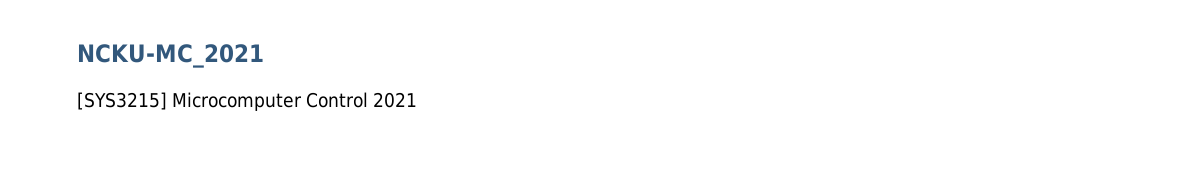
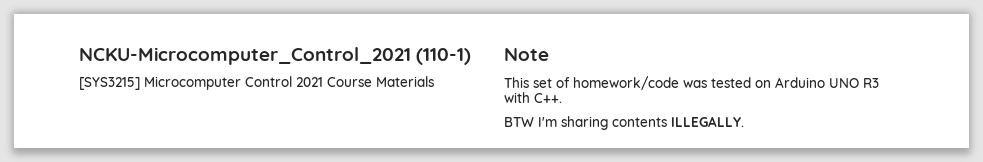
- NCKU-MC_2021
+ NCKU-Microcomputer_Control_2021 (110-1)
- [SYS3215] Microcomputer Control 2021
+ [SYS3215] Microcomputer Control 2021 Course Materials
+ Note
+ This set of homework/code was tested on Arduino UNO R3 with C++.
+ BTW I'm sharing contents ILLEGALLY.

